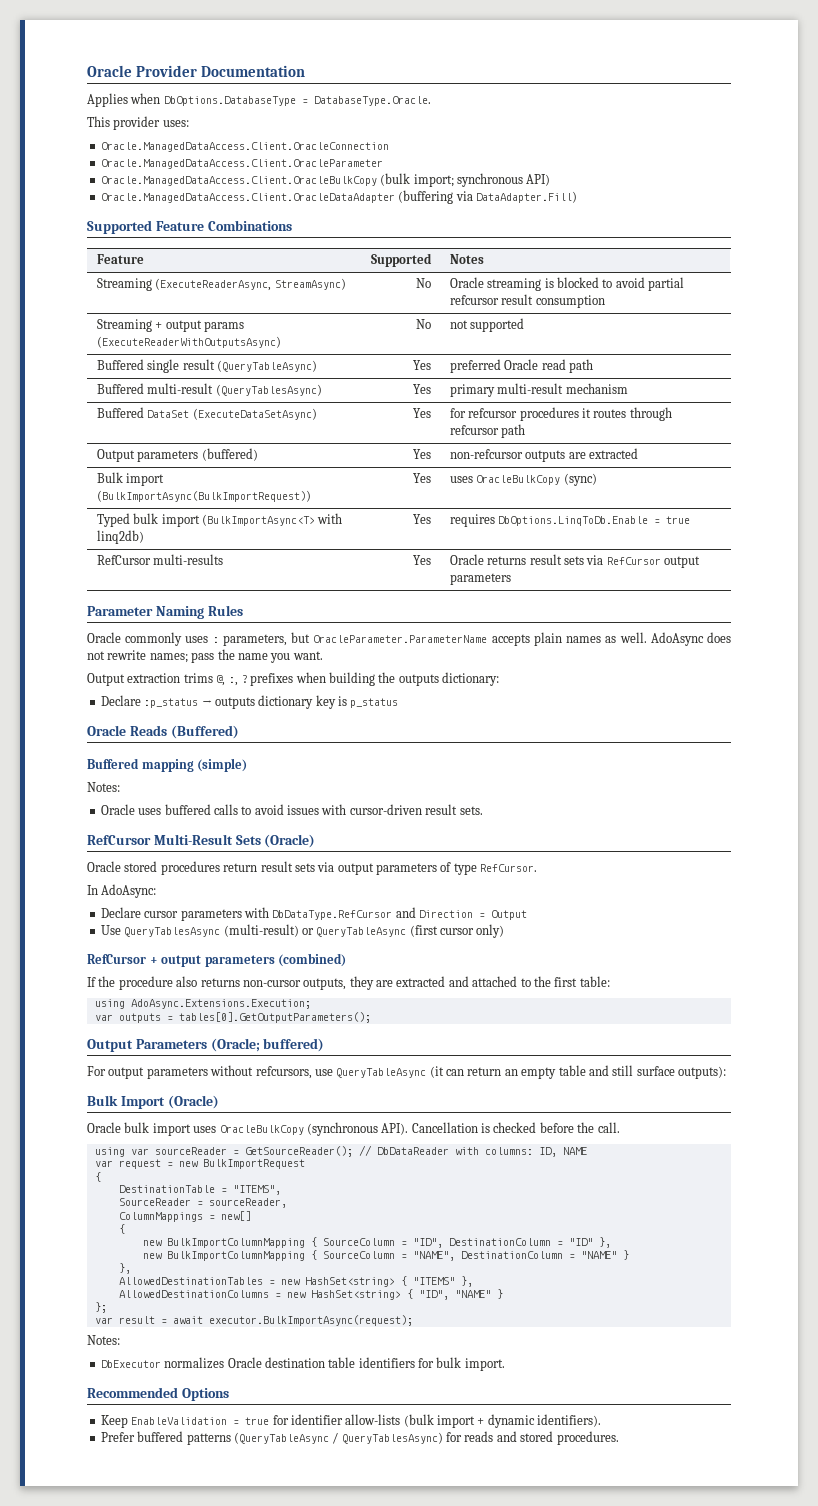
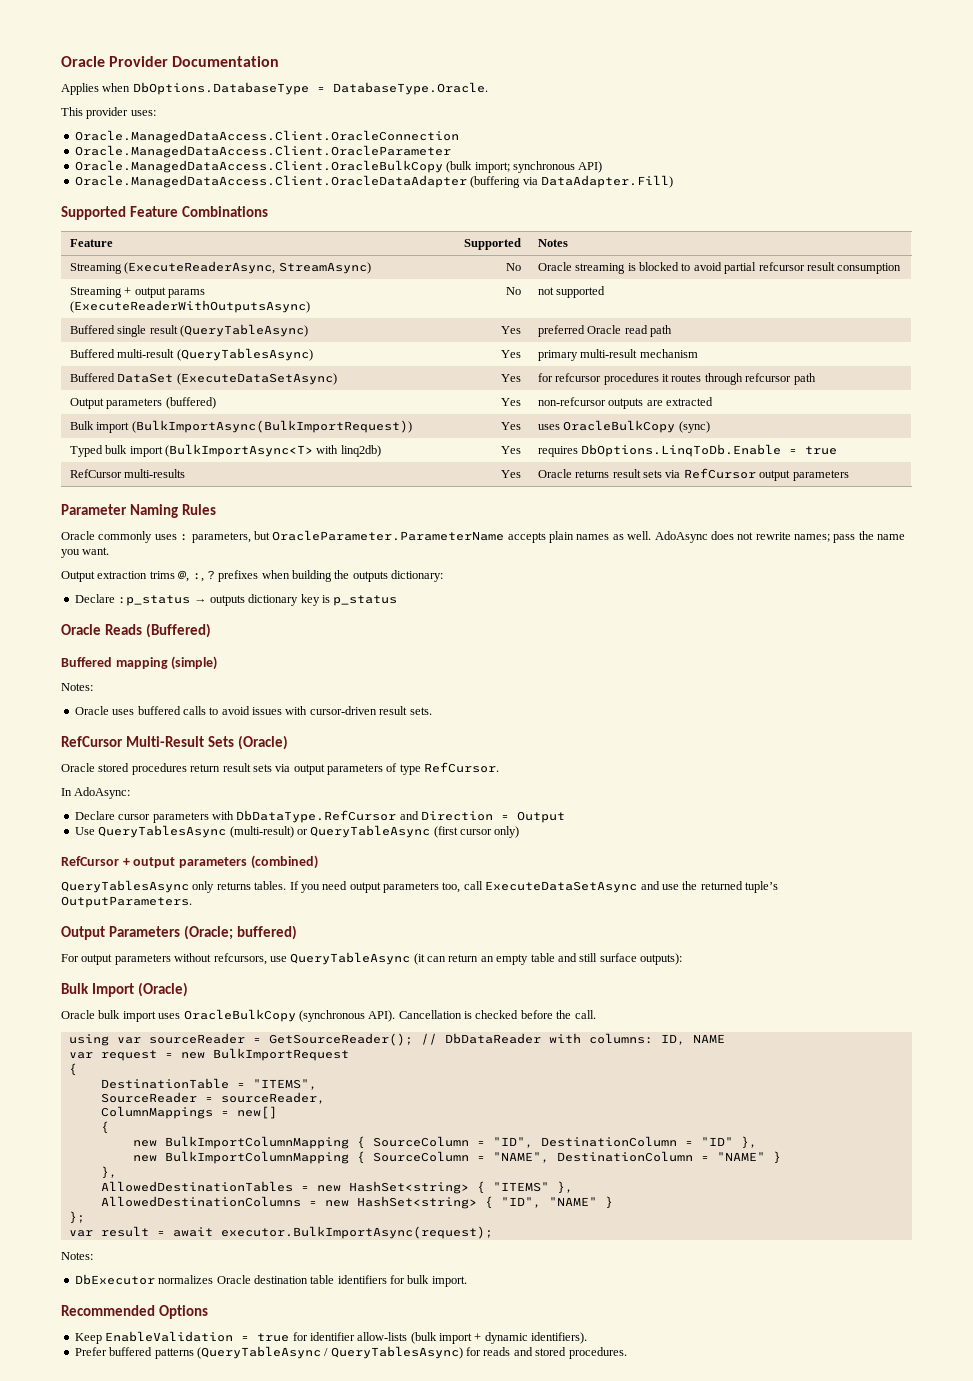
- If the procedure also returns non-cursor outputs, they are extracted and attached to the first table:
- using AdoAsync.Extensions.Execution;
- var outputs = tables[0].GetOutputParameters();
+ QueryTablesAsync only returns tables. If you need output parameters too, call ExecuteDataSetAsync and use the returned tuple’s OutputParameters.

